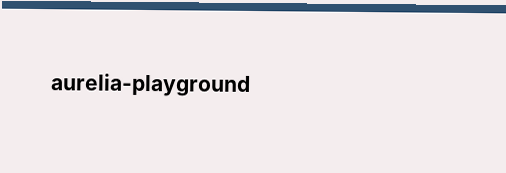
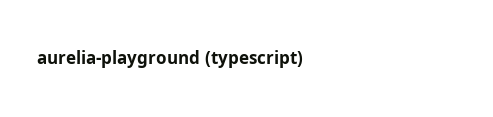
- aurelia-playground
+ aurelia-playground (typescript)

